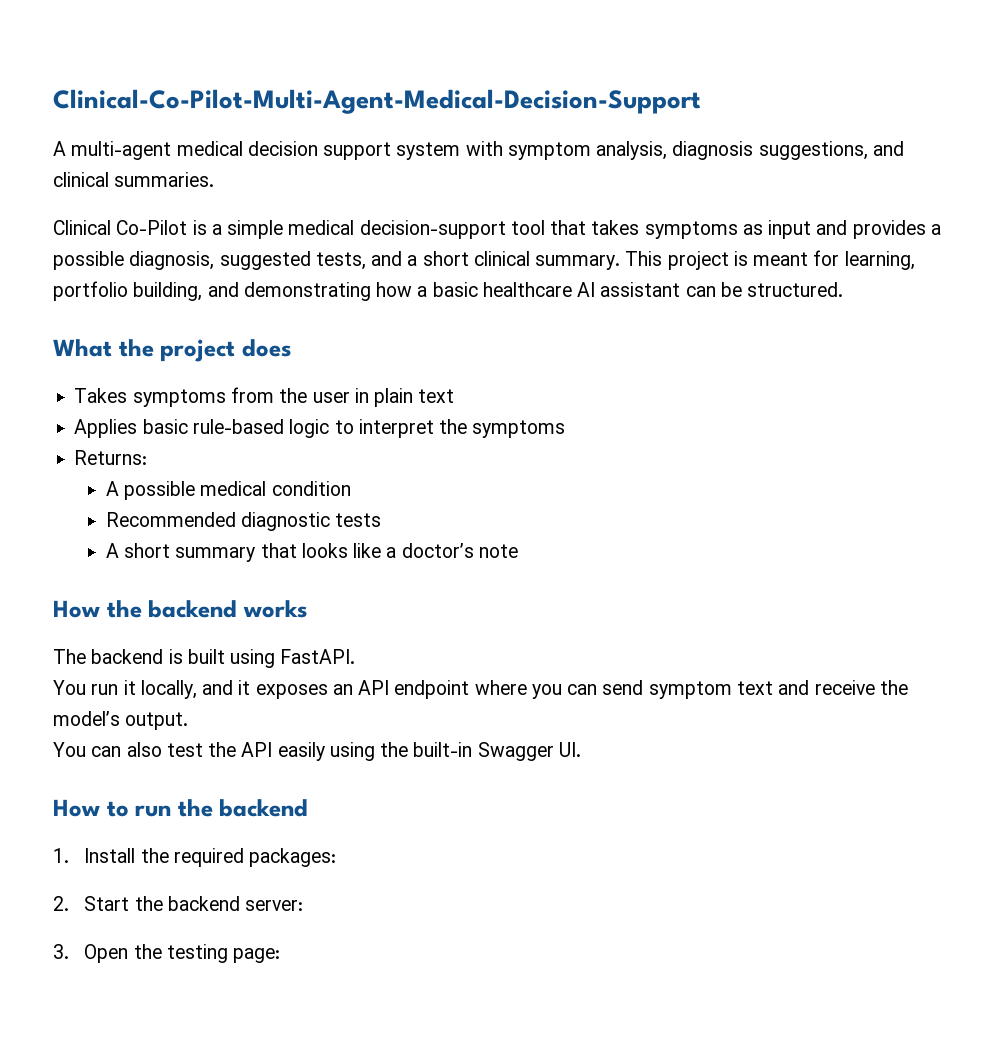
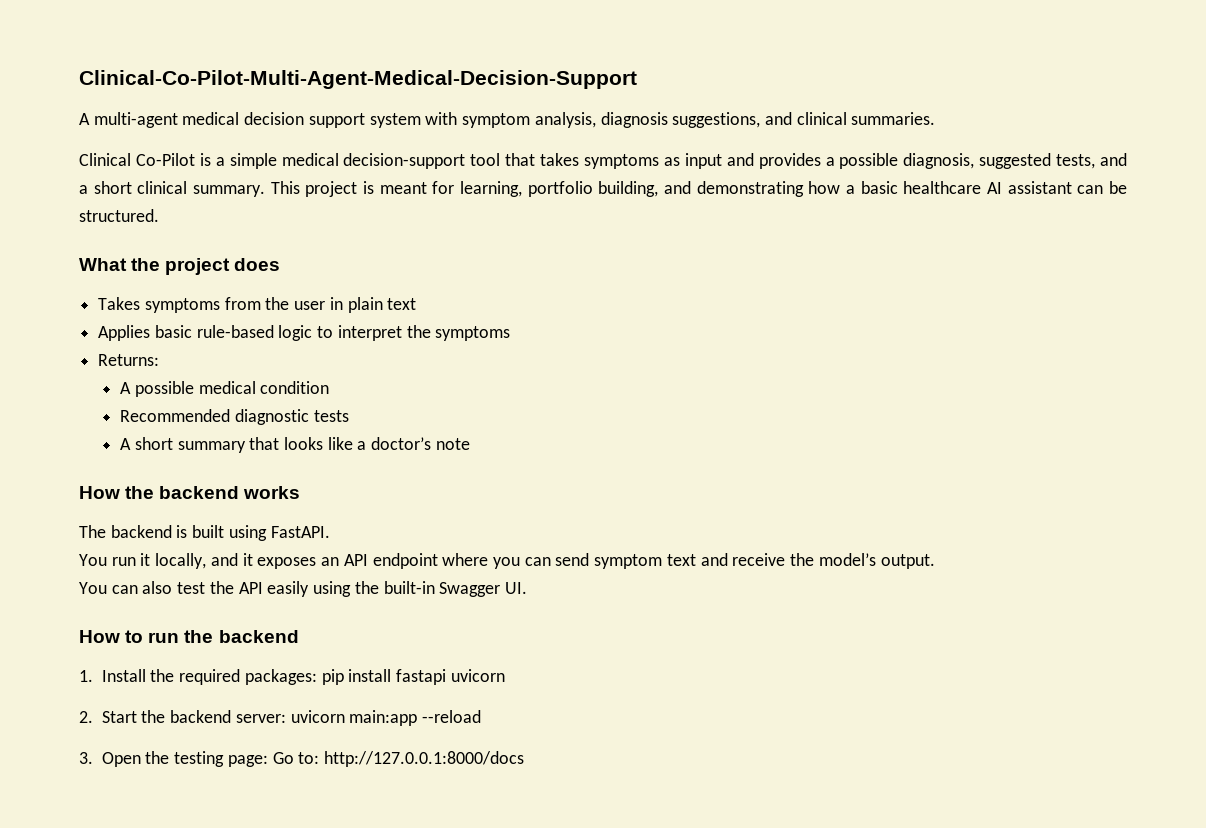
- 1. Install the required packages:
+ 1. Install the required packages: pip install fastapi uvicorn
- 2. Start the backend server:
+ 2. Start the backend server: uvicorn main:app --reload
- 3. Open the testing page:
+ 3. Open the testing page: Go to: http://127.0.0.1:8000/docs

